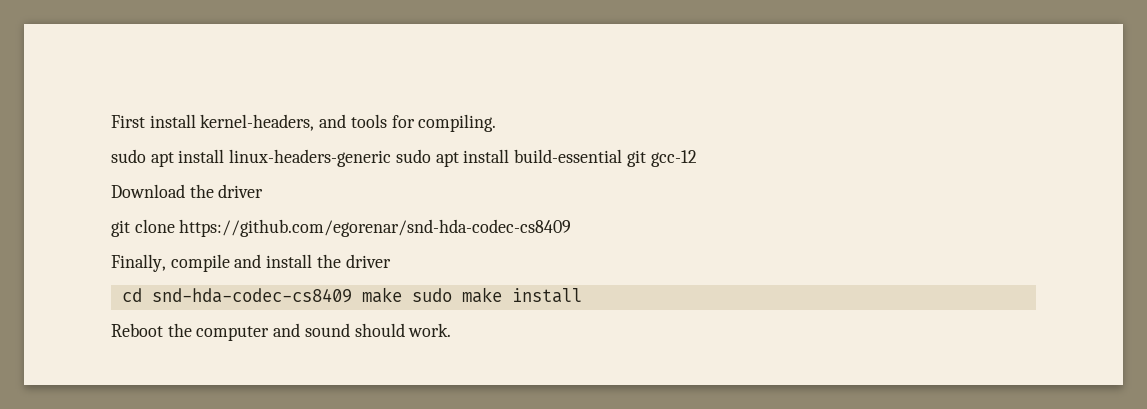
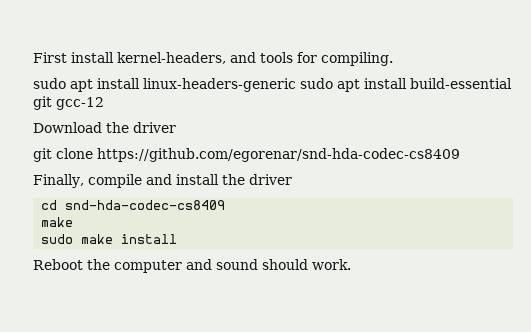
- cd snd-hda-codec-cs8409 make sudo make install
+ cd snd-hda-codec-cs8409
+ make
+ sudo make install

